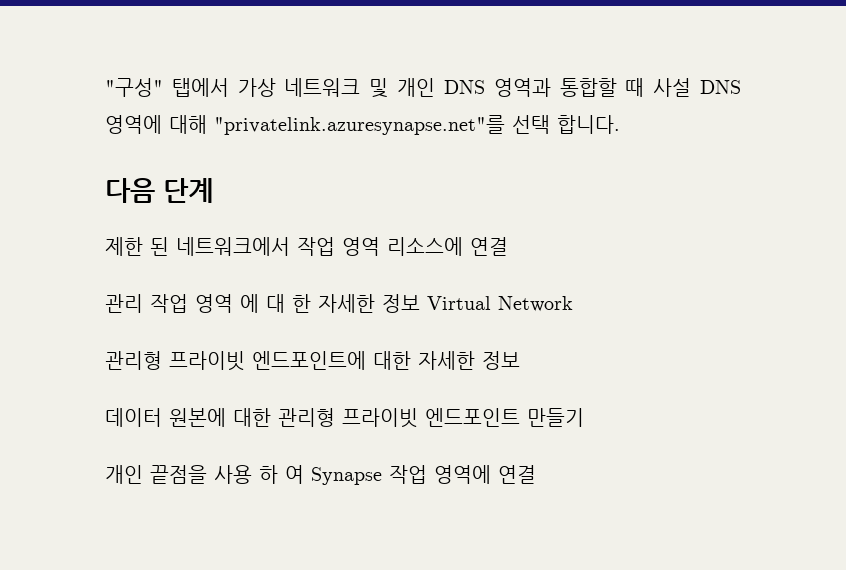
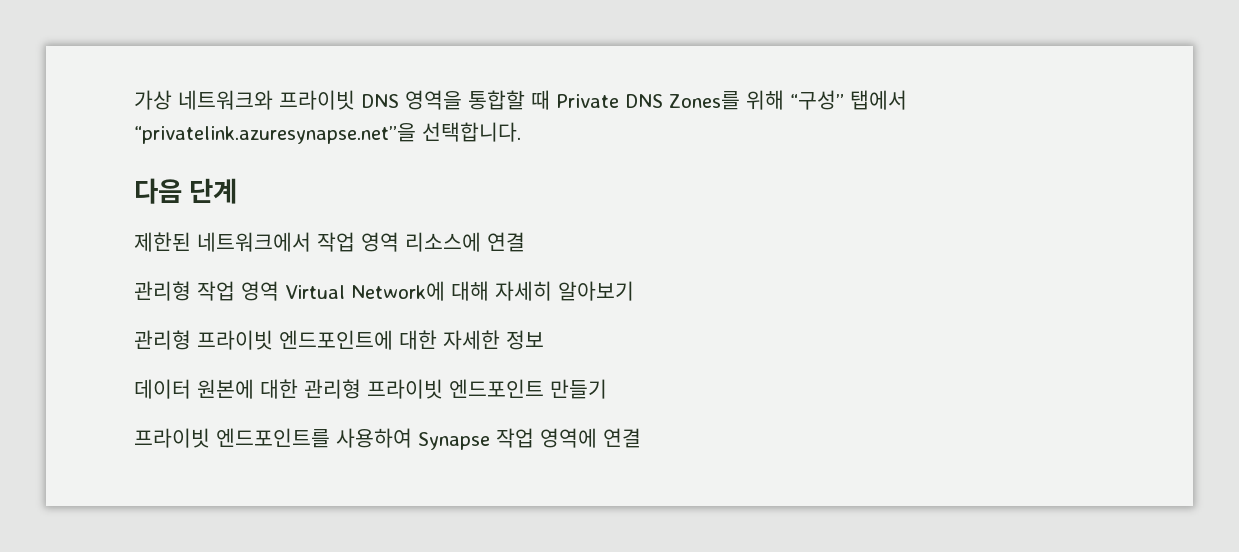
- "구성" 탭에서 가상 네트워크 및 개인 DNS 영역과 통합할 때 사설 DNS 영역에 대해 "privatelink.azuresynapse.net"를 선택 합니다.
+ 가상 네트워크와 프라이빗 DNS 영역을 통합할 때 Private DNS Zones를 위해 “구성” 탭에서 “privatelink.azuresynapse.net”을 선택합니다.
- 제한 된 네트워크에서 작업 영역 리소스에 연결
+ 제한된 네트워크에서 작업 영역 리소스에 연결
- 관리 작업 영역 에 대 한 자세한 정보 Virtual Network
+ 관리형 작업 영역 Virtual Network에 대해 자세히 알아보기
- 개인 끝점을 사용 하 여 Synapse 작업 영역에 연결
+ 프라이빗 엔드포인트를 사용하여 Synapse 작업 영역에 연결

